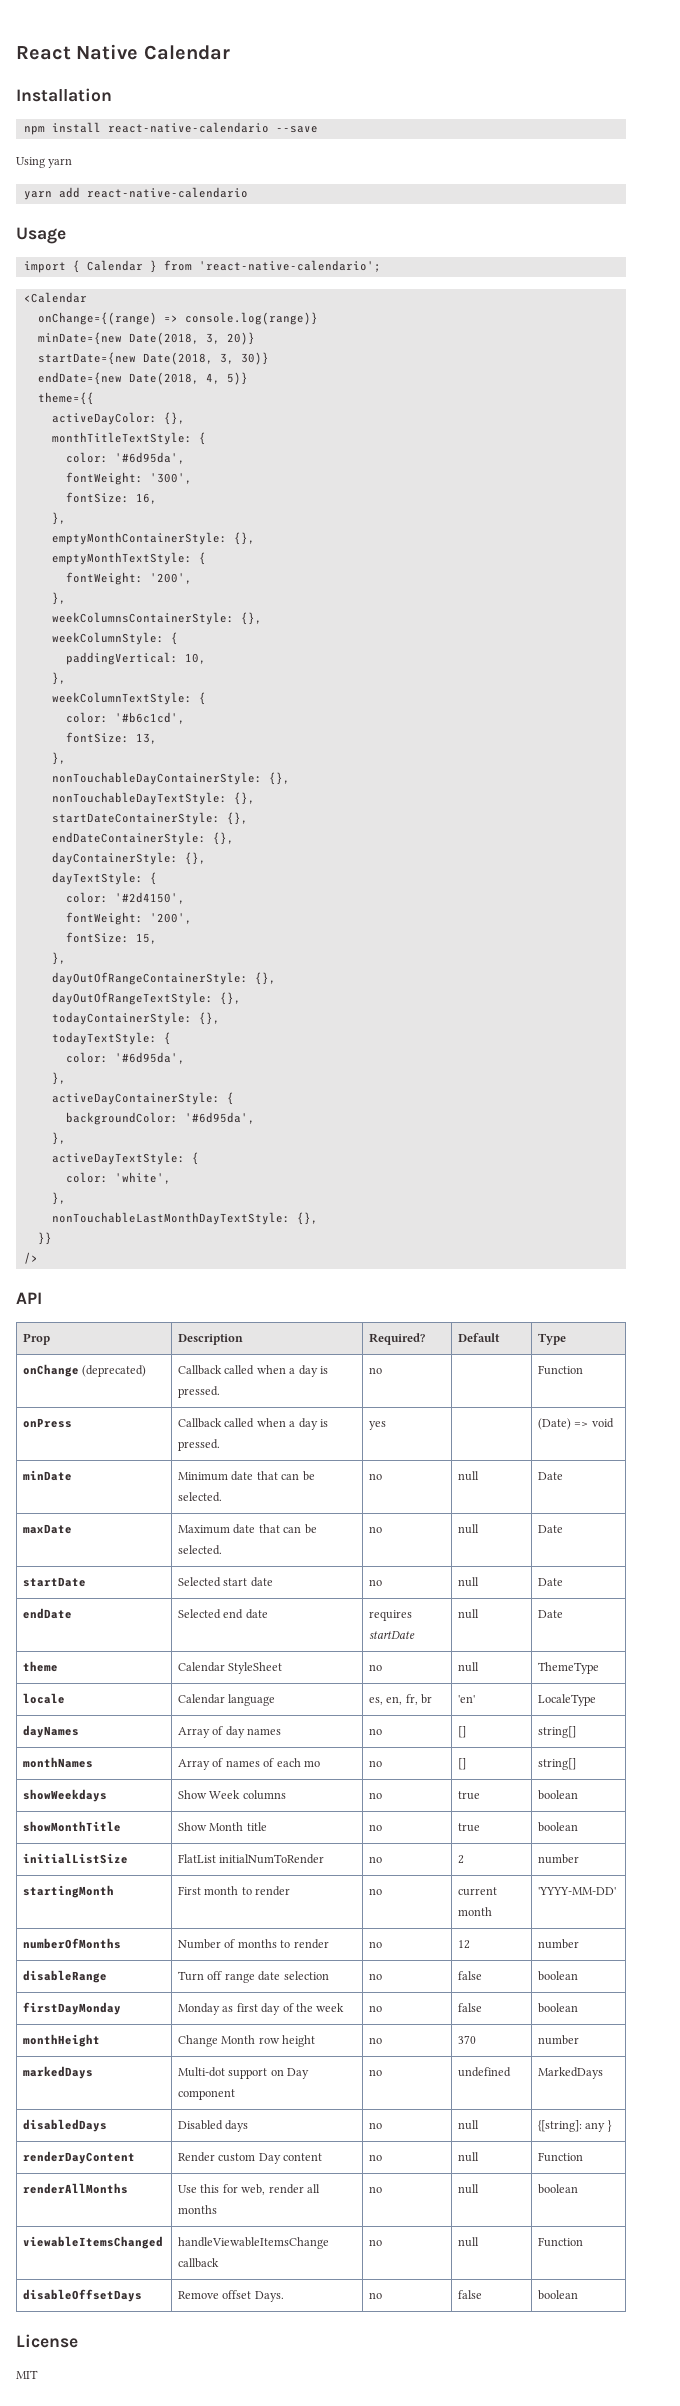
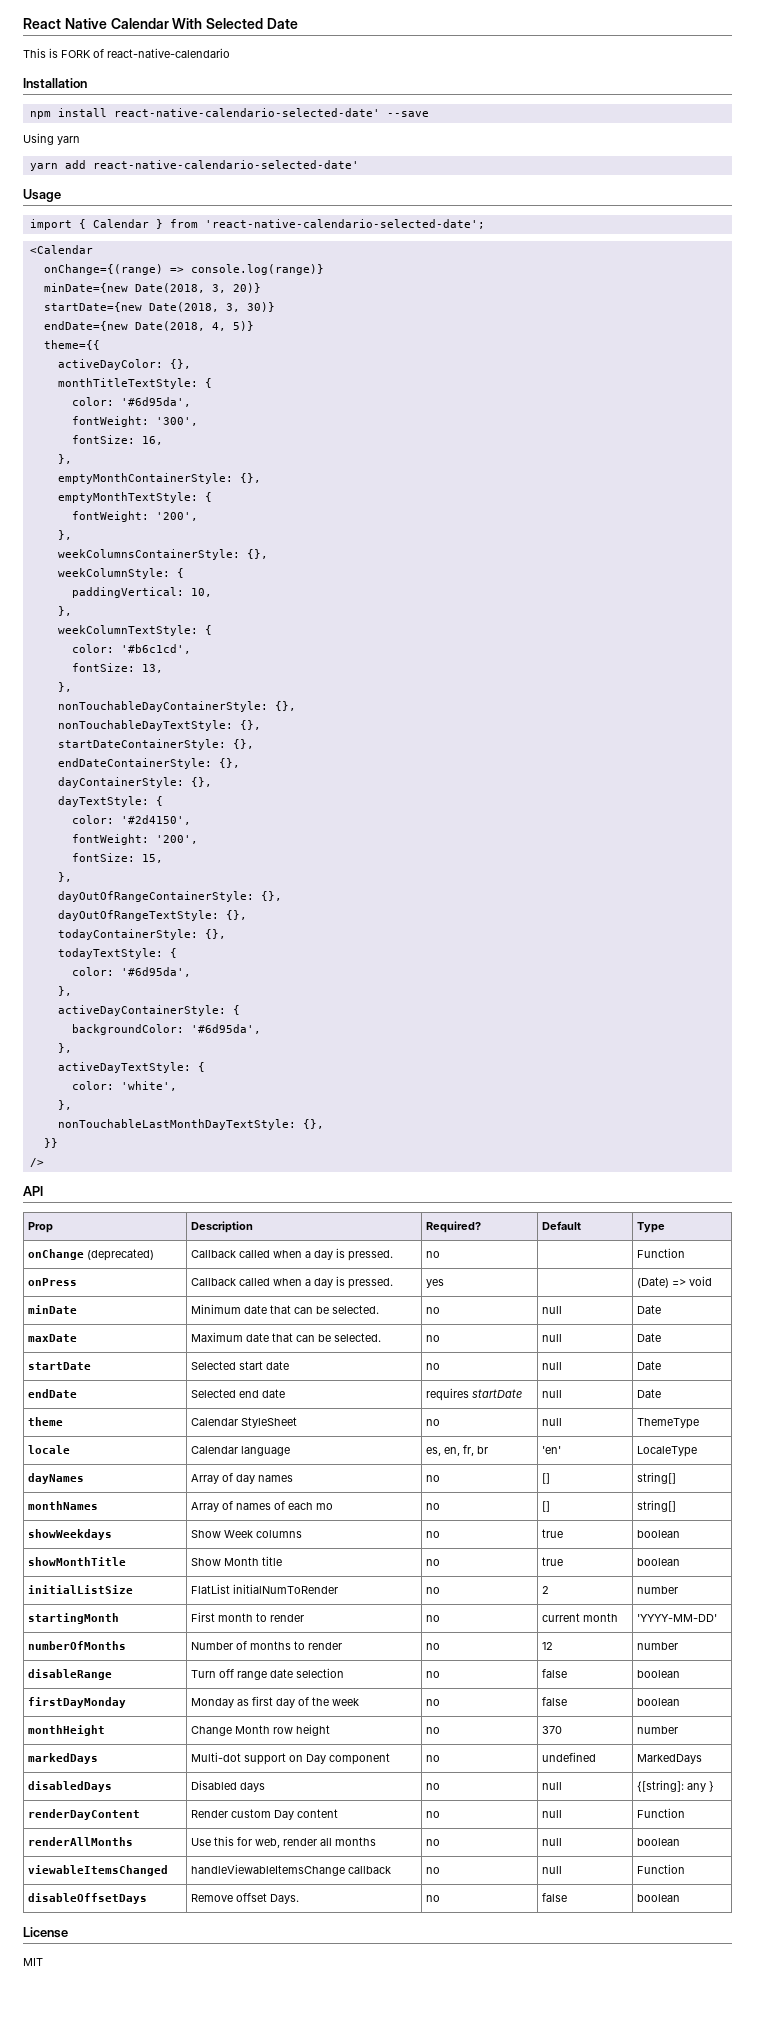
- React Native Calendar
+ React Native Calendar With Selected Date
+ This is FORK of react-native-calendario
- npm install react-native-calendario --save
+ npm install react-native-calendario-selected-date' --save
- yarn add react-native-calendario
+ yarn add react-native-calendario-selected-date'
- import { Calendar } from 'react-native-calendario';
+ import { Calendar } from 'react-native-calendario-selected-date';

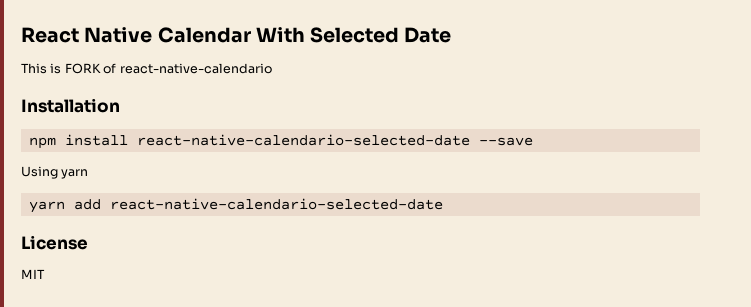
- npm install react-native-calendario-selected-date' --save
+ npm install react-native-calendario-selected-date --save
- yarn add react-native-calendario-selected-date'
- Usage
- import { Calendar } from 'react-native-calendario-selected-date';
- <Calendar
- onChange={(range) => console.log(range)}
- minDate={new Date(2018, 3, 20)}
- startDate={new Date(2018, 3, 30)}
- endDate={new Date(2018, 4, 5)}
- theme={{
- activeDayColor: {},
- monthTitleTextStyle: {
- color: '#6d95da',
- fontWeight: '300',
- fontSize: 16,
- },
- emptyMonthContainerStyle: {},
- emptyMonthTextStyle: {
- fontWeight: '200',
- },
- weekColumnsContainerStyle: {},
- weekColumnStyle: {
- paddingVertical: 10,
- },
- weekColumnTextStyle: {
- color: '#b6c1cd',
- fontSize: 13,
- },
- nonTouchableDayContainerStyle: {},
- nonTouchableDayTextStyle: {},
- startDateContainerStyle: {},
- endDateContainerStyle: {},
- dayContainerStyle: {},
- dayTextStyle: {
- color: '#2d4150',
- fontWeight: '200',
- fontSize: 15,
- },
- dayOutOfRangeContainerStyle: {},
- dayOutOfRangeTextStyle: {},
- todayContainerStyle: {},
- todayTextStyle: {
- color: '#6d95da',
- },
- activeDayContainerStyle: {
- backgroundColor: '#6d95da',
- },
- activeDayTextStyle: {
- color: 'white',
- },
- nonTouchableLastMonthDayTextStyle: {},
- }}
- />
- API
- Prop | Description | Required? | Default | Type
- onChange (deprecated) | Callback called when a day is pressed. | no | | Function
- onPress | Callback called when a day is pressed. | yes | | (Date) => void
- minDate | Minimum date that can be selected. | no | null | Date
- maxDate | Maximum date that can be selected. | no | null | Date
- startDate | Selected start date | no | null | Date
- endDate | Selected end date | requires startDate | null | Date
- theme | Calendar StyleSheet | no | null | ThemeType
- locale | Calendar language | es, en, fr, br | 'en' | LocaleType
- dayNames | Array of day names | no | [] | string[]
- monthNames | Array of names of each mo | no | [] | string[]
- showWeekdays | Show Week columns | no | true | boolean
- showMonthTitle | Show Month title | no | true | boolean
- initialListSize | FlatList initialNumToRender | no | 2 | number
- startingMonth | First month to render | no | current month | 'YYYY-MM-DD'
- numberOfMonths | Number of months to render | no | 12 | number
- disableRange | Turn off range date selection | no | false | boolean
- firstDayMonday | Monday as first day of the week | no | false | boolean
- monthHeight | Change Month row height | no | 370 | number
- markedDays | Multi-dot support on Day component | no | undefined | MarkedDays
- disabledDays | Disabled days | no | null | {[string]: any }
- renderDayContent | Render custom Day content | no | null | Function
- renderAllMonths | Use this for web, render all months | no | null | boolean
- viewableItemsChanged | handleViewableItemsChange callback | no | null | Function
- disableOffsetDays | Remove offset Days. | no | false | boolean
+ yarn add react-native-calendario-selected-date

